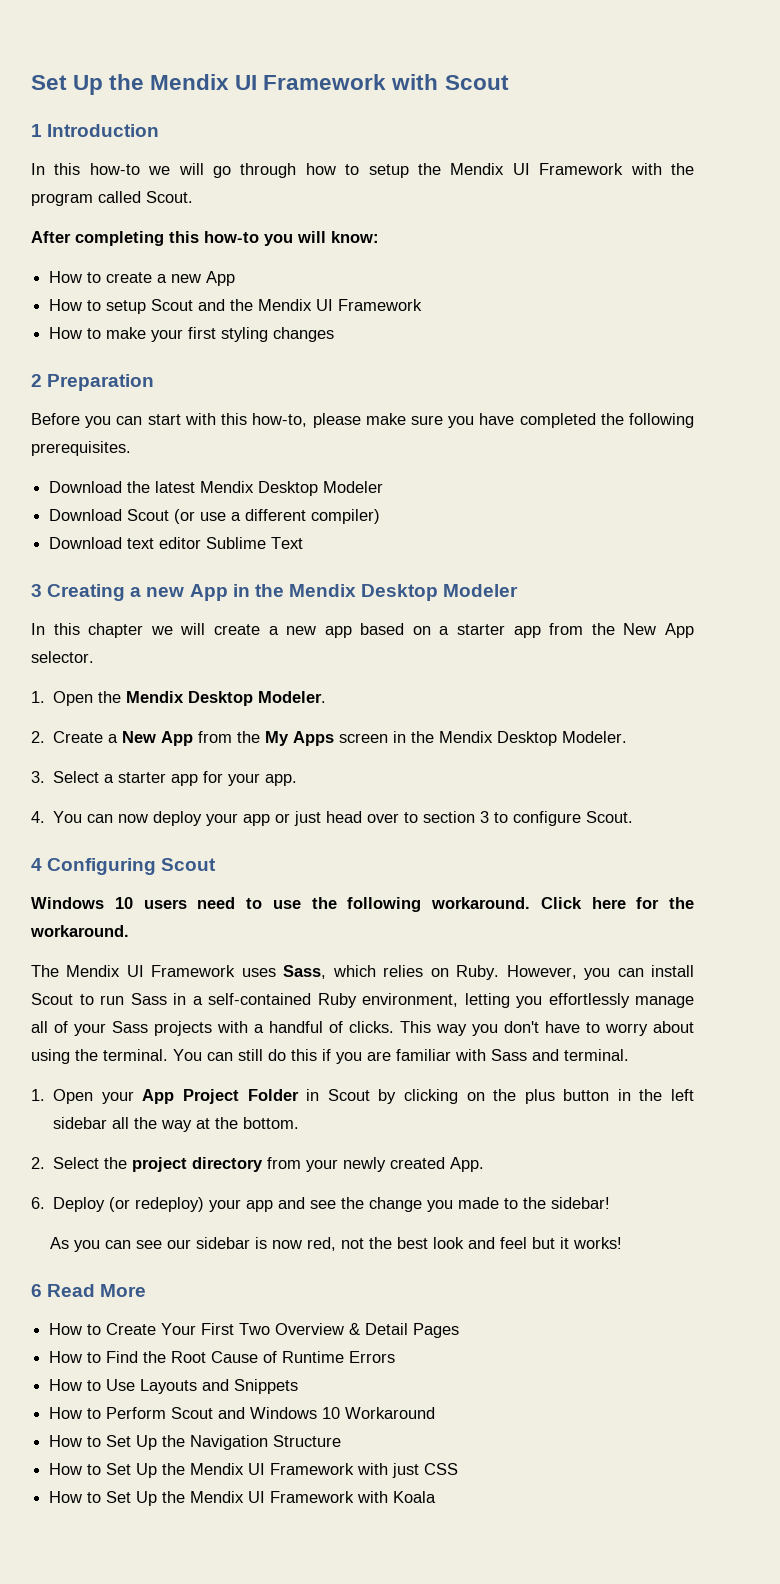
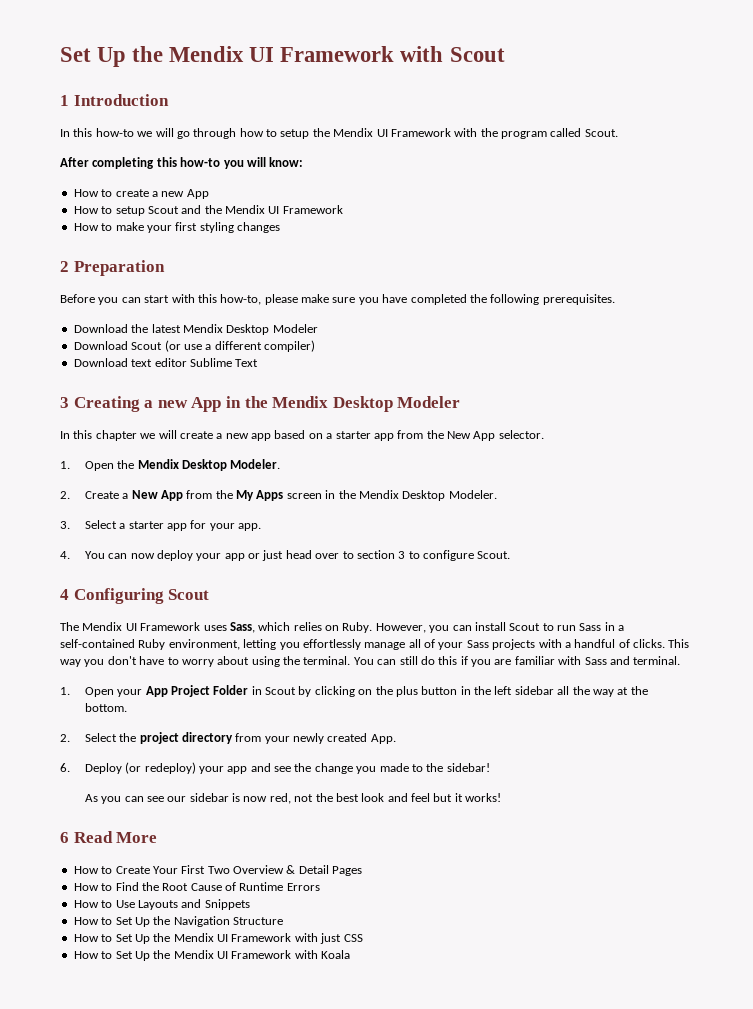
- Windows 10 users need to use the following workaround. Click here for the workaround.
- How to Perform Scout and Windows 10 Workaround

